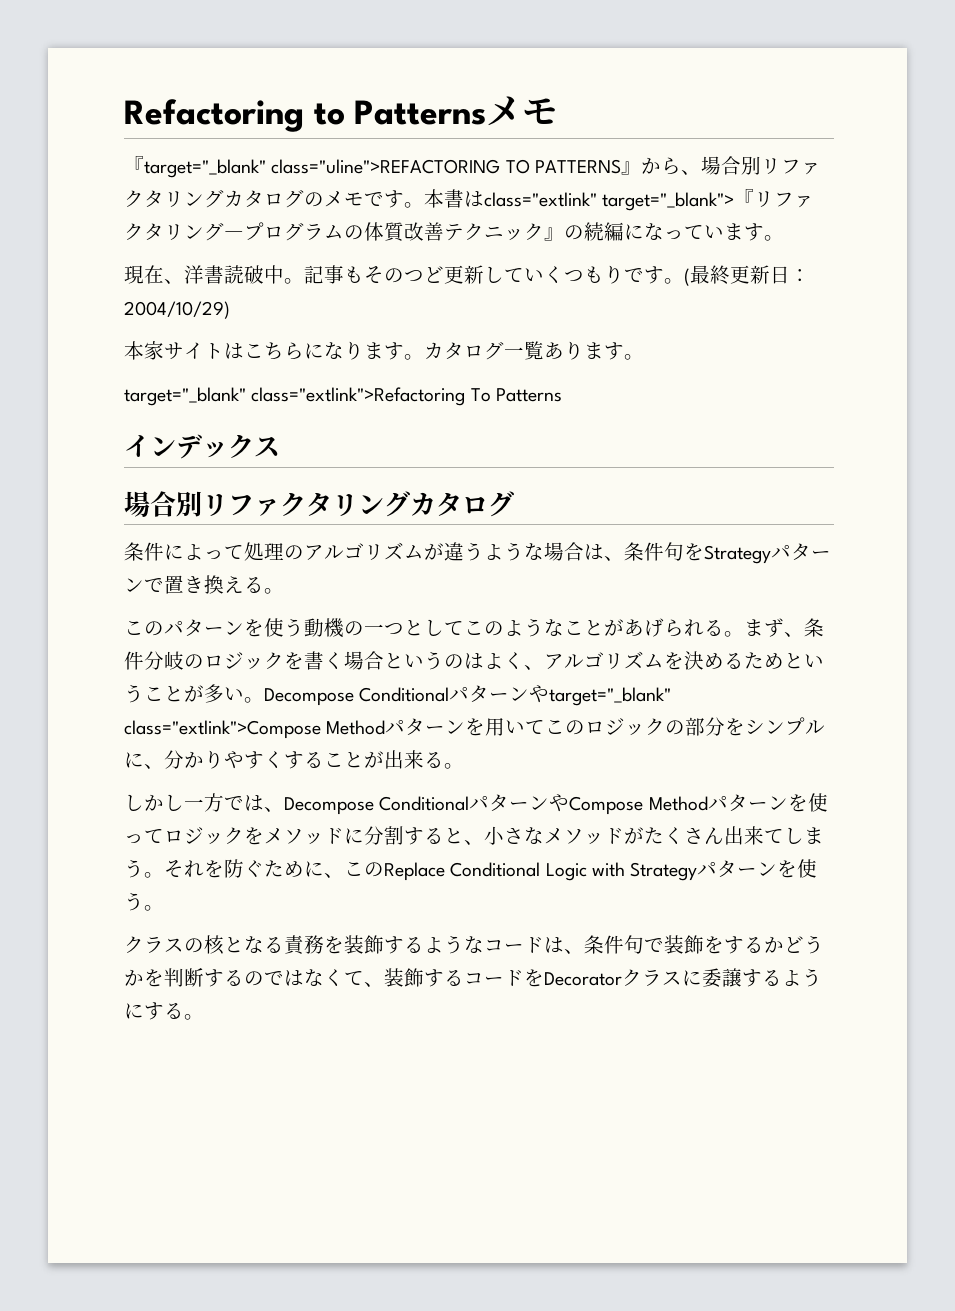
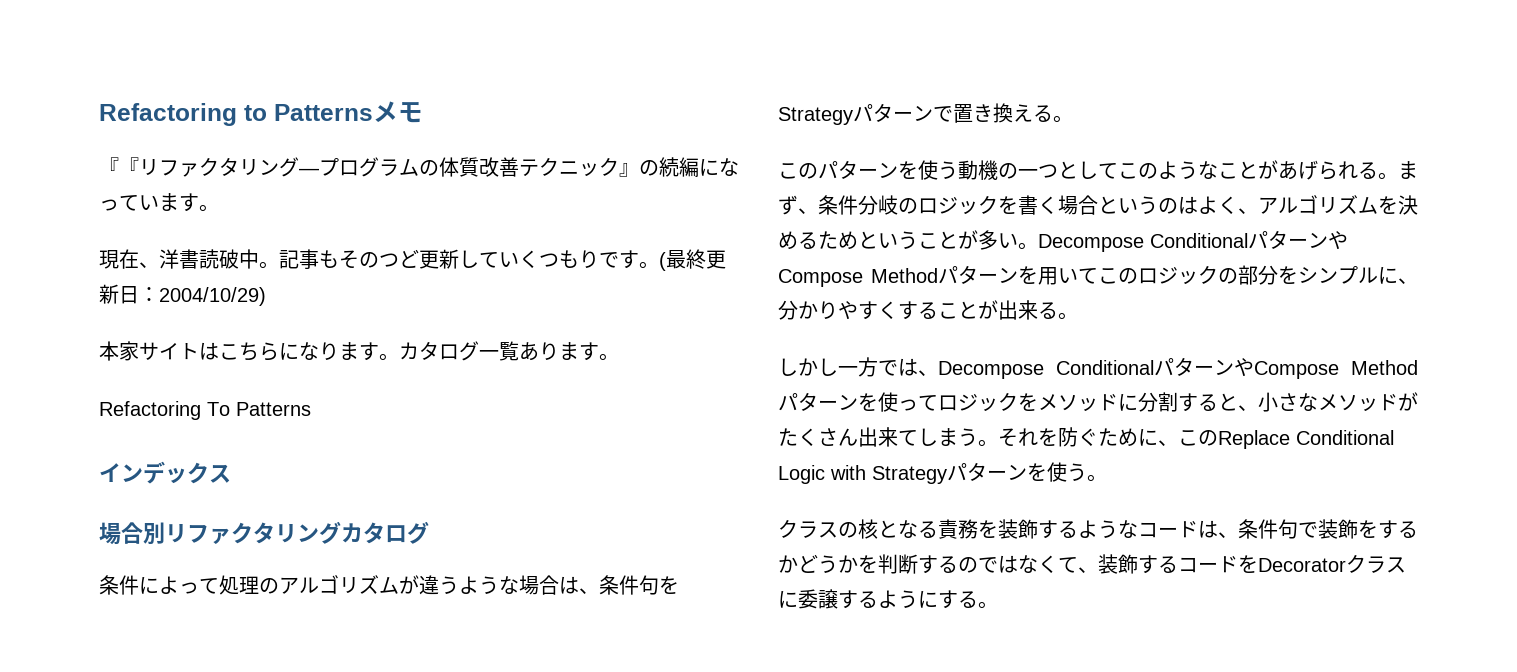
- 『target="_blank" class="uline">REFACTORING TO PATTERNS』から、場合別リファクタリングカタログのメモです。本書はclass="extlink" target="_blank">『リファクタリング―プログラムの体質改善テクニック』の続編になっています。
+ 『『リファクタリング―プログラムの体質改善テクニック』の続編になっています。
- target="_blank" class="extlink">Refactoring To Patterns
+ Refactoring To Patterns
- Decompose Conditionalパターンやtarget="_blank" class="extlink">Compose Methodパターンを用いてこのロジックの部分をシンプルに、分かりやすくすることが出来る。
+ Decompose ConditionalパターンやCompose Methodパターンを用いてこのロジックの部分をシンプルに、分かりやすくすることが出来る。

